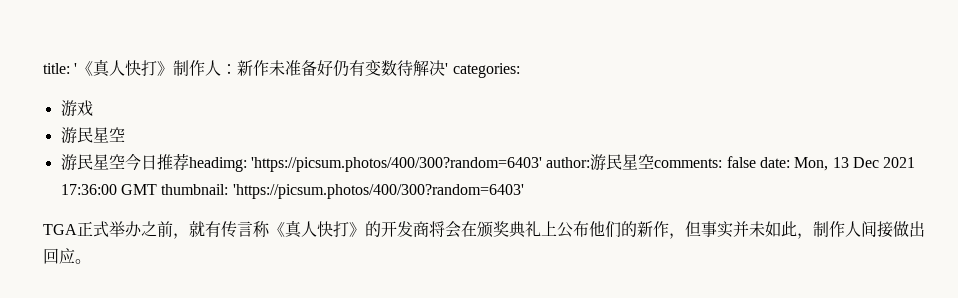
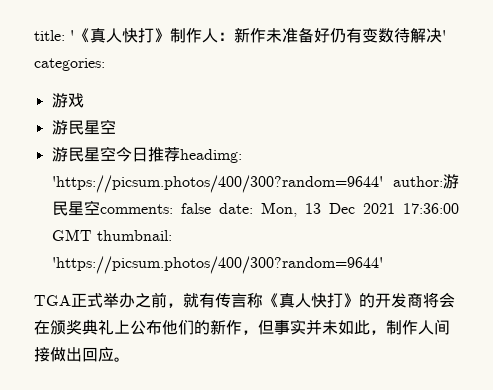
- 游民星空今日推荐headimg: 'https://picsum.photos/400/300?random=6403' author:游民星空comments: false date: Mon, 13 Dec 2021 17:36:00 GMT thumbnail: 'https://picsum.photos/400/300?random=6403'
+ 游民星空今日推荐headimg: 'https://picsum.photos/400/300?random=9644' author:游民星空comments: false date: Mon, 13 Dec 2021 17:36:00 GMT thumbnail: 'https://picsum.photos/400/300?random=9644'

